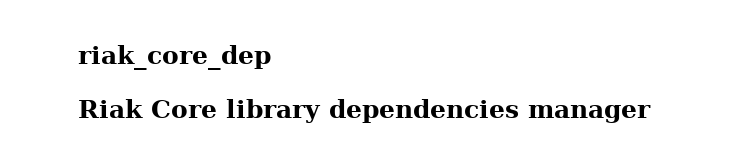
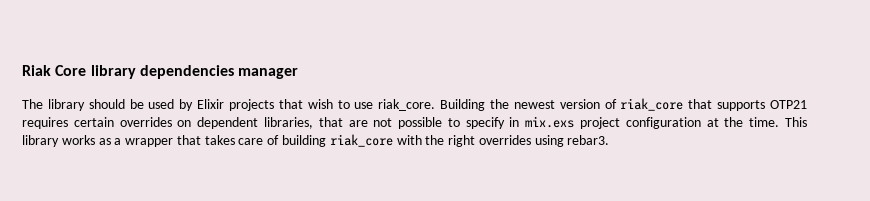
- riak_core_dep
+ The library should be used by Elixir projects that wish to use riak_core. Building the newest version of riak_core that supports OTP21 requires certain overrides on dependent libraries, that are not possible to specify in mix.exs project configuration at the time. This library works as a wrapper that takes care of building riak_core with the right overrides using rebar3.

